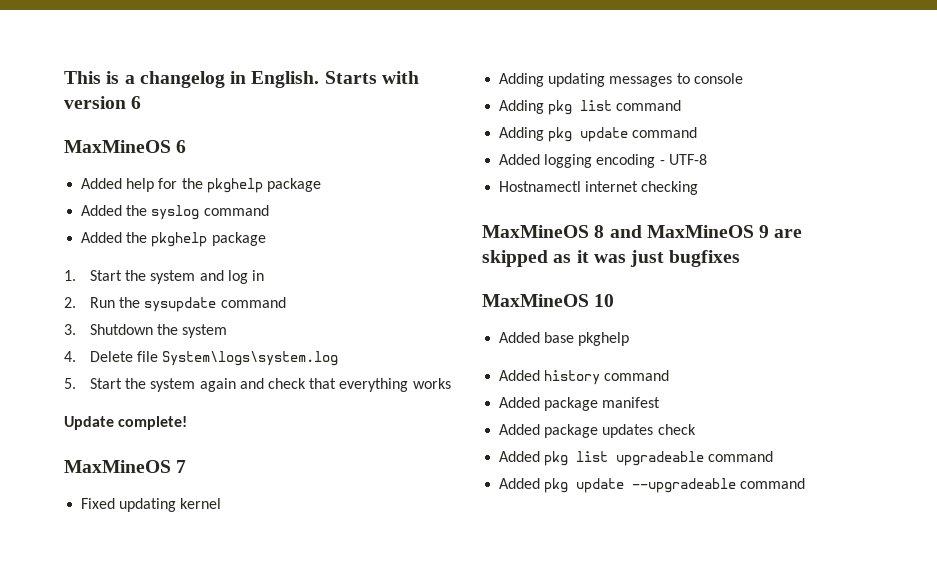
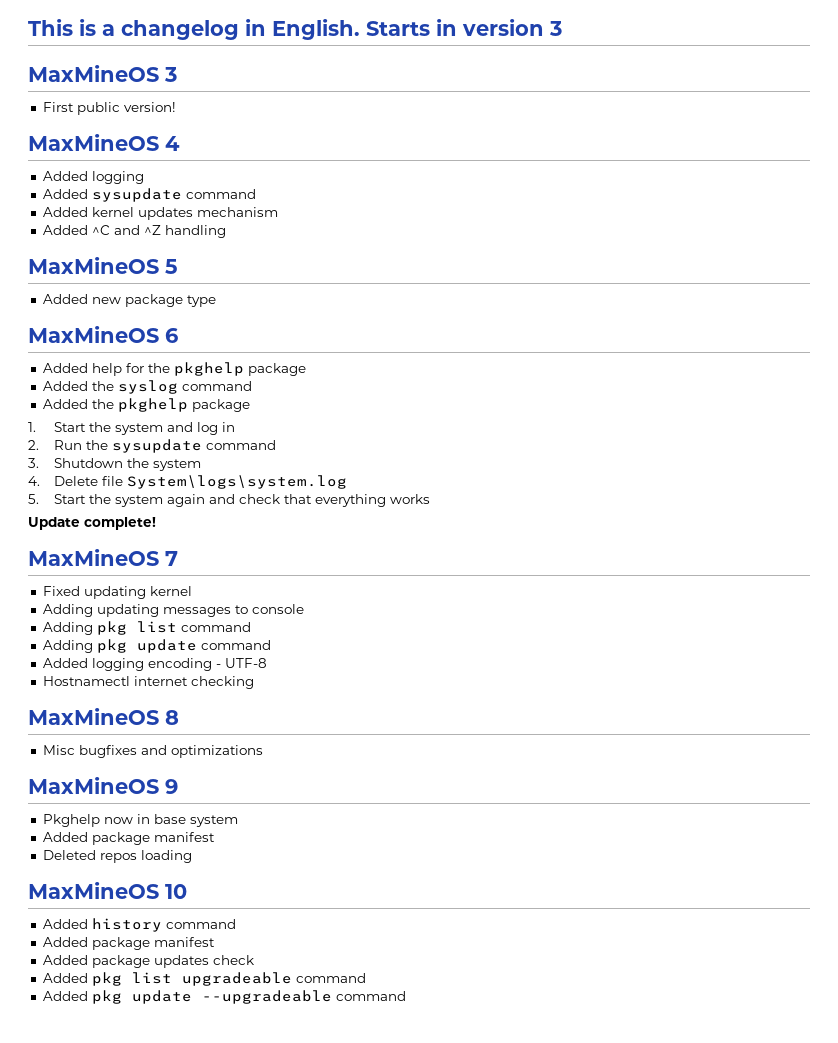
- Starts with version 6
+ Starts in version 3
+ MaxMineOS 3
+ First public version!
+ MaxMineOS 4
+ Added logging
+ Added sysupdate command
+ Added kernel updates mechanism
+ Added ^C and ^Z handling
+ MaxMineOS 5
+ Added new package type
- MaxMineOS 8 and MaxMineOS 9 are skipped as it was just bugfixes
+ MaxMineOS 8
+ Misc bugfixes and optimizations
+ MaxMineOS 9
+ Pkghelp now in base system
+ Added package manifest
+ Deleted repos loading
- Added base pkghelp

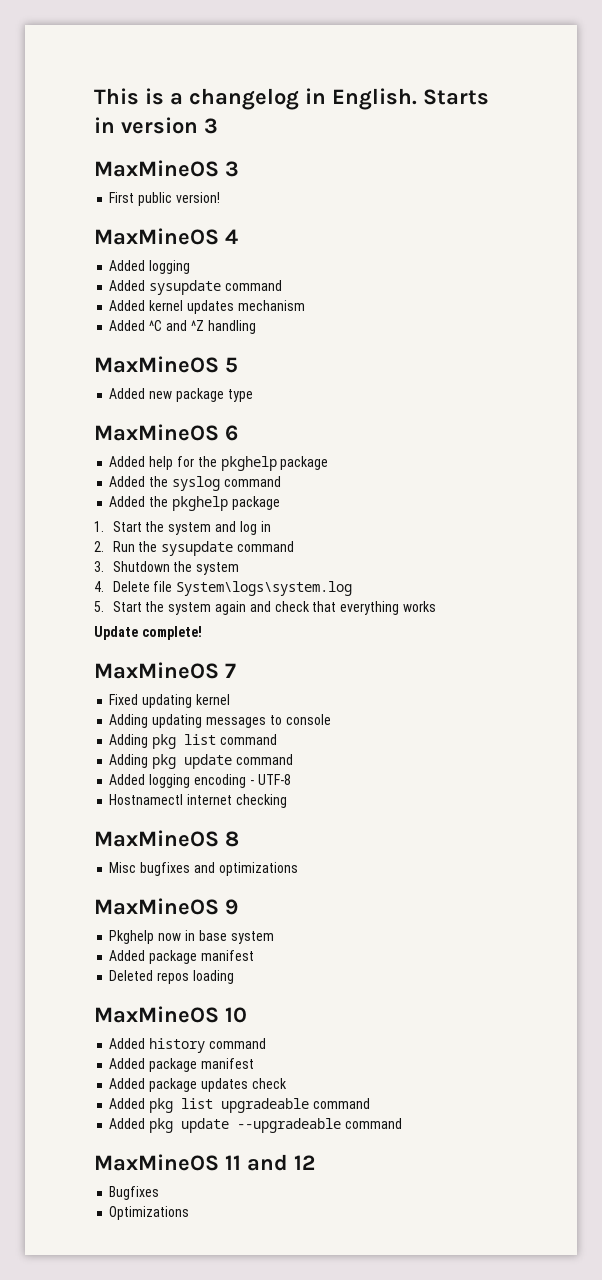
+ MaxMineOS 11 and 12
+ Bugfixes
+ Optimizations

